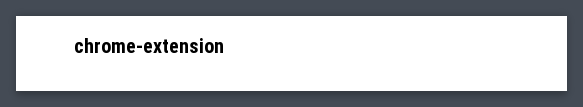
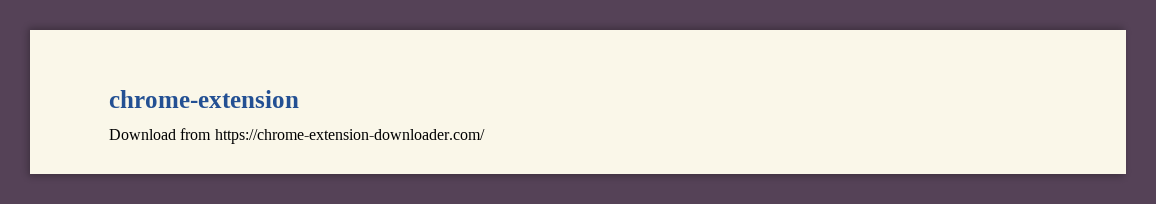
+ Download from https://chrome-extension-downloader.com/

